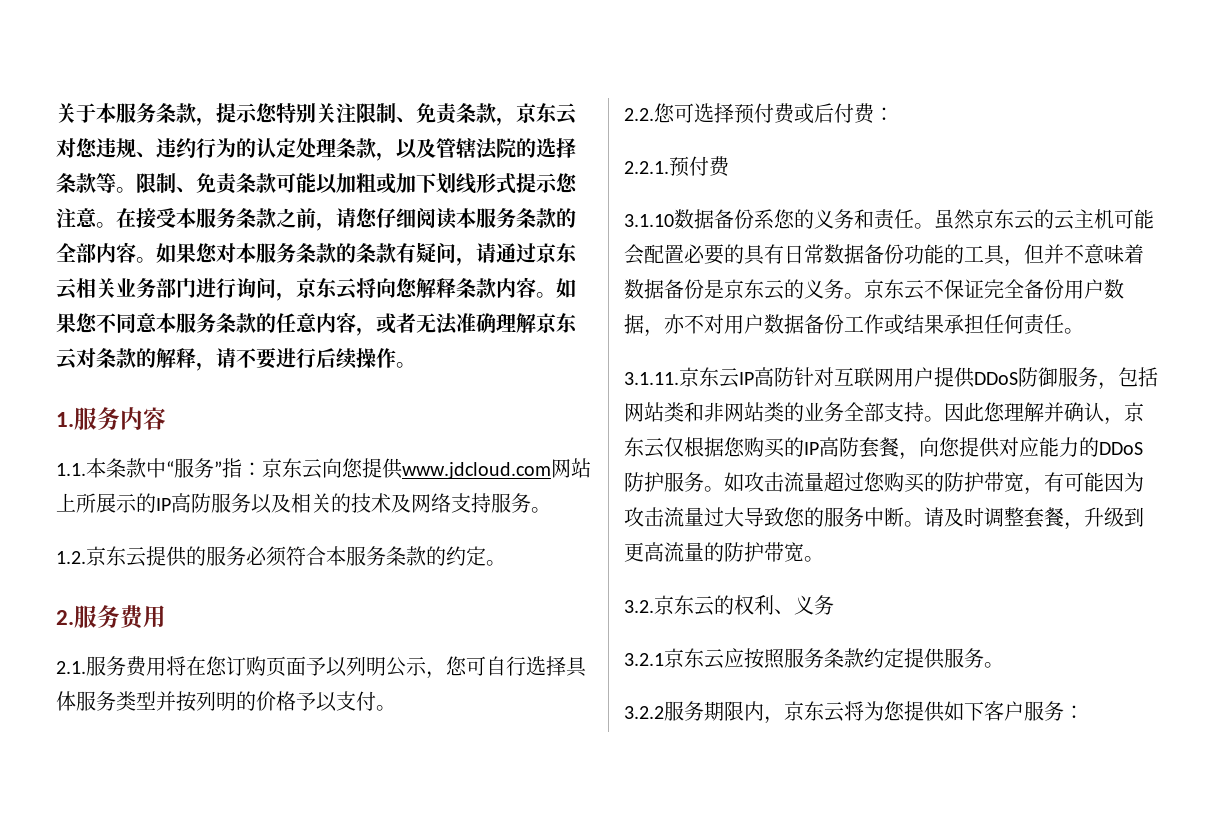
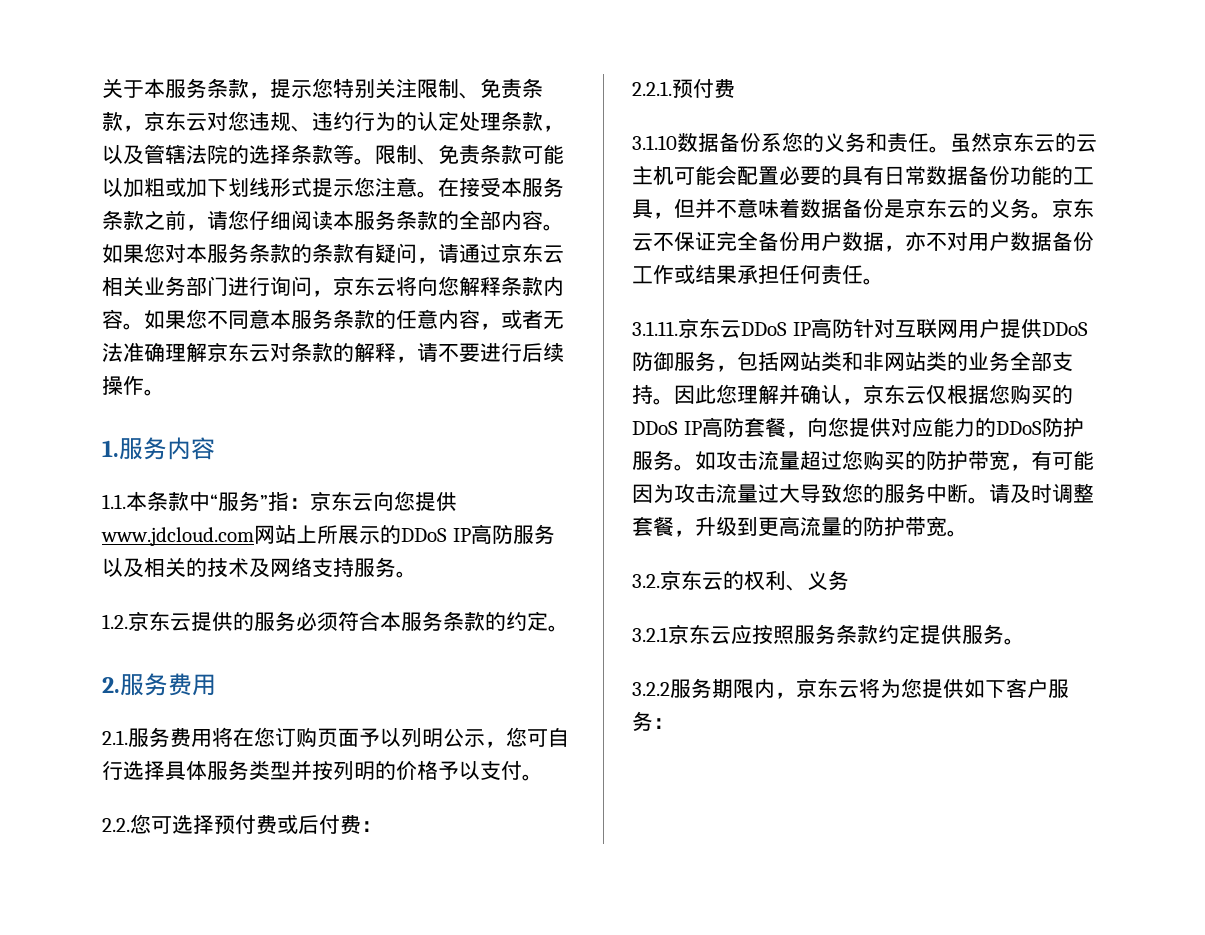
- 1.1.本条款中“服务”指：京东云向您提供www.jdcloud.com网站上所展示的IP高防服务以及相关的技术及网络支持服务。
+ 1.1.本条款中“服务”指：京东云向您提供www.jdcloud.com网站上所展示的DDoS IP高防服务以及相关的技术及网络支持服务。
- 3.1.11.京东云IP高防针对互联网用户提供DDoS防御服务，包括网站类和非网站类的业务全部支持。
+ 3.1.11.京东云DDoS IP高防针对互联网用户提供DDoS防御服务，包括网站类和非网站类的业务全部支持。
- 因此您理解并确认，京东云仅根据您购买的IP高防套餐，向您提供对应能力的DDoS防护服务。
+ 因此您理解并确认，京东云仅根据您购买的DDoS IP高防套餐，向您提供对应能力的DDoS防护服务。

